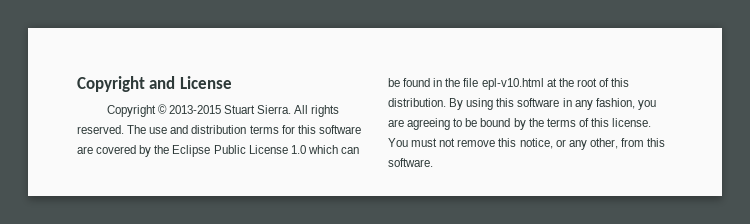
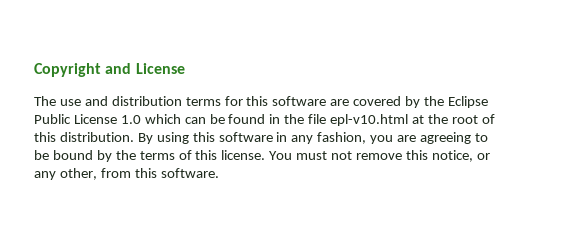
- Copyright © 2013-2015 Stuart Sierra. All rights reserved.

